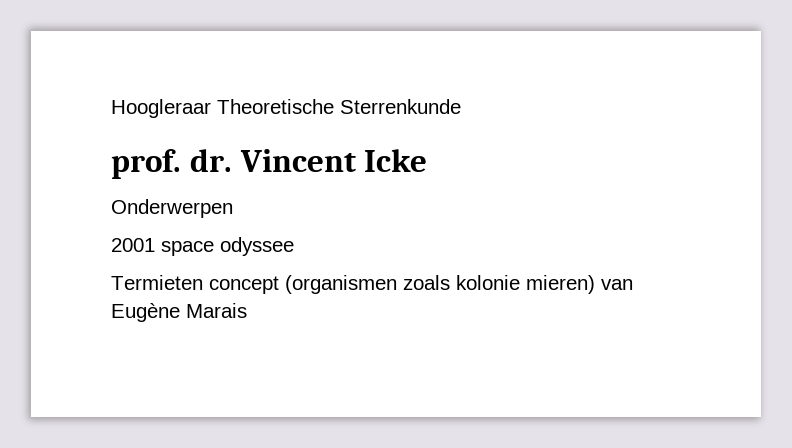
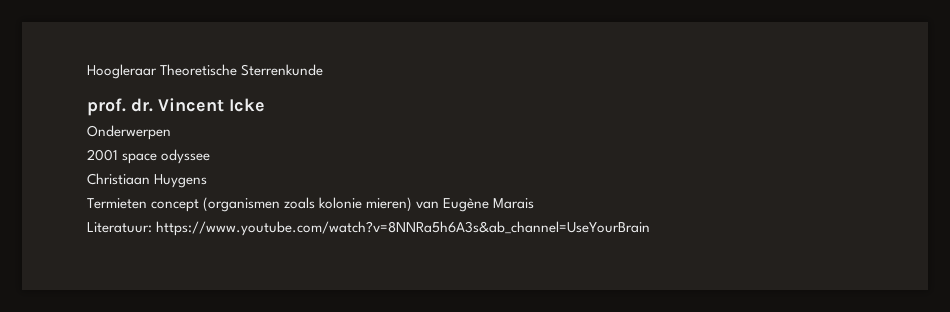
+ Christiaan Huygens
+ Literatuur: https://www.youtube.com/watch?v=8NNRa5h6A3s&ab_channel=UseYourBrain

